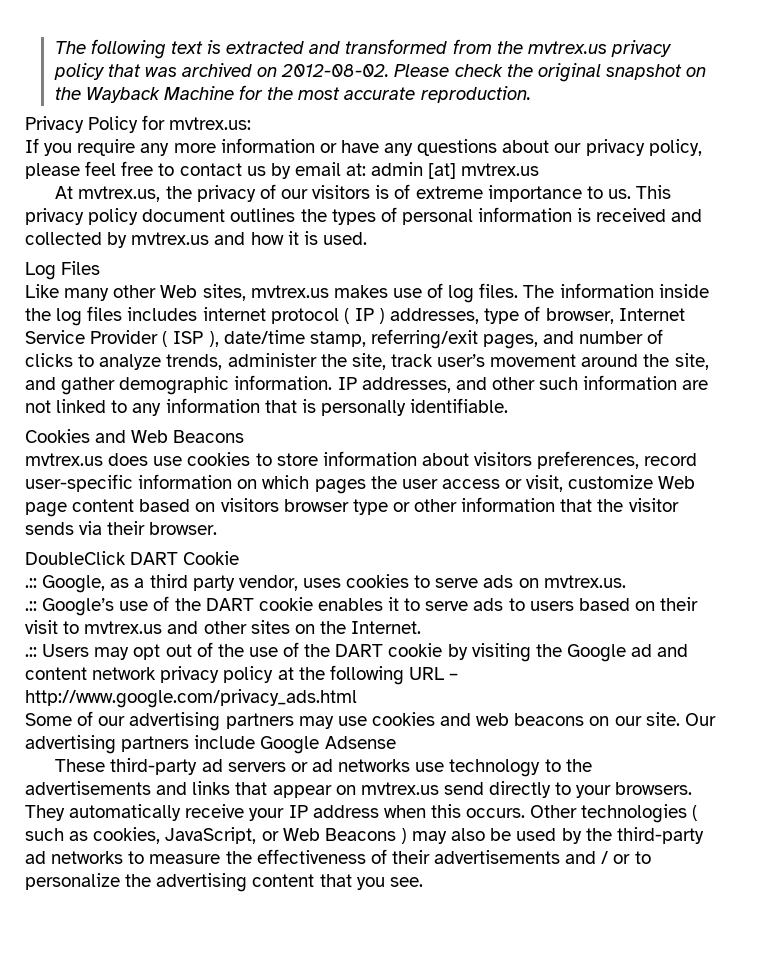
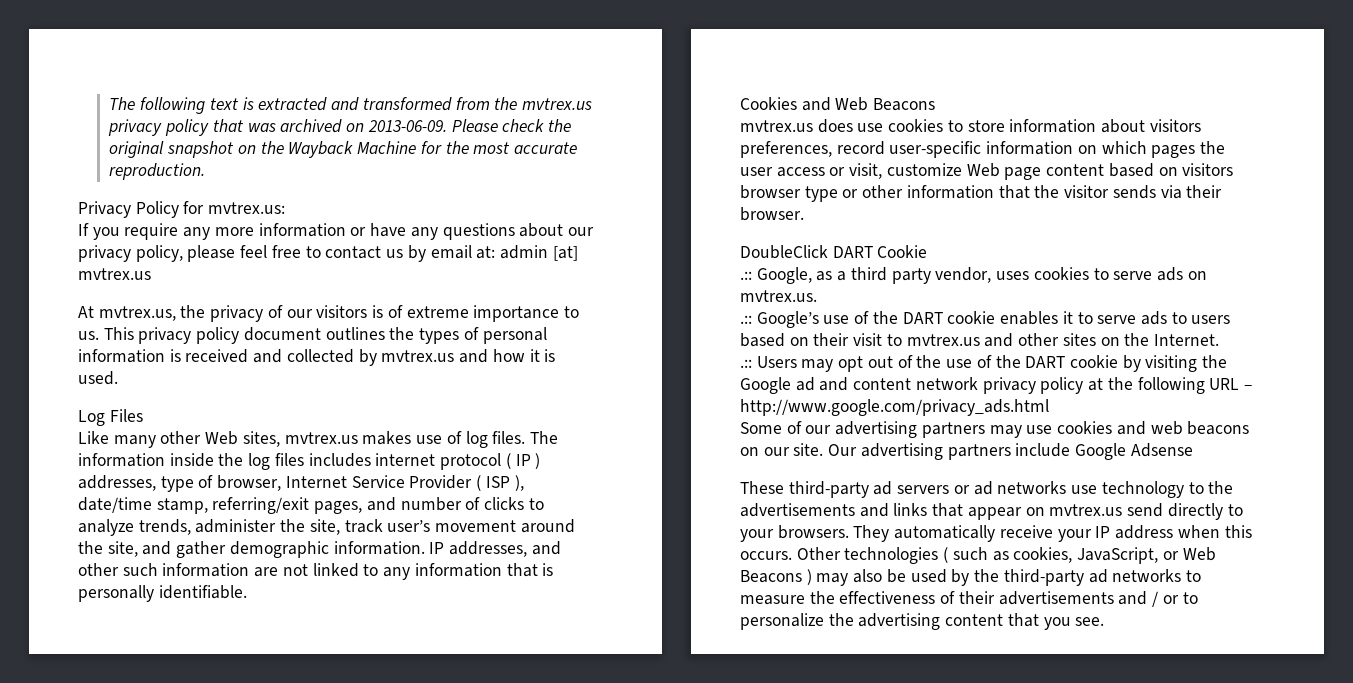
- The following text is extracted and transformed from the mvtrex.us privacy policy that was archived on 2012-08-02.
+ The following text is extracted and transformed from the mvtrex.us privacy policy that was archived on 2013-06-09.

